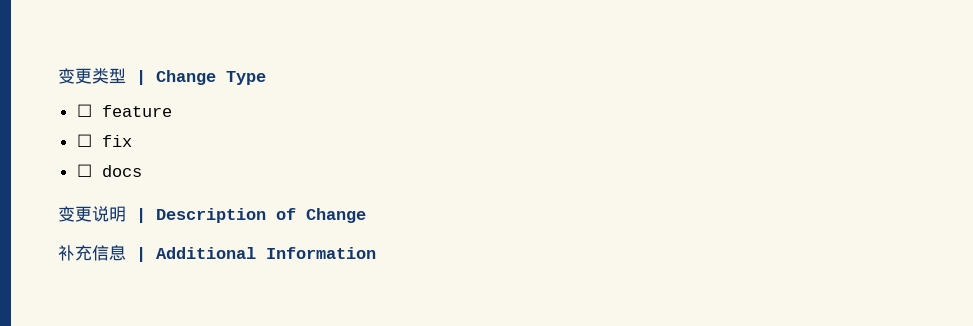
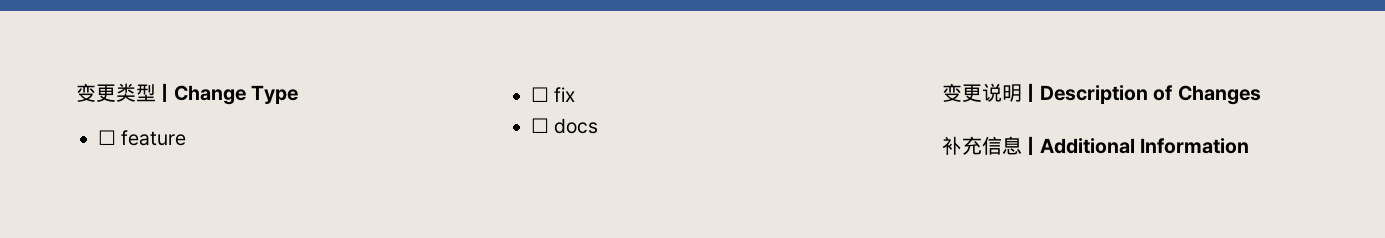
- 变更说明 | Description of Change
+ 变更说明 | Description of Changes

